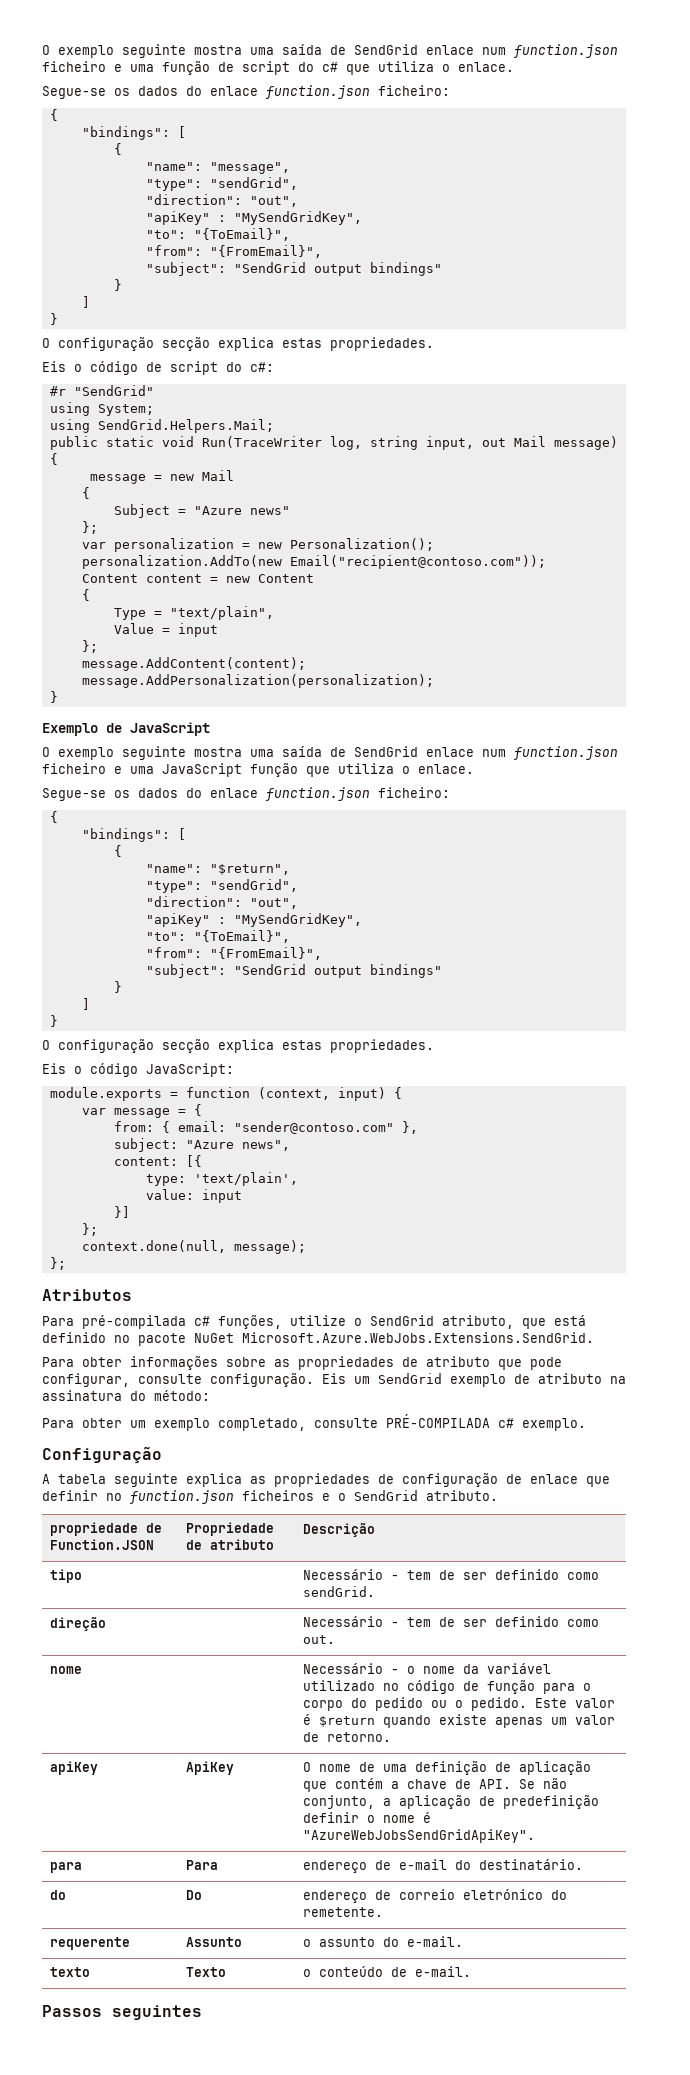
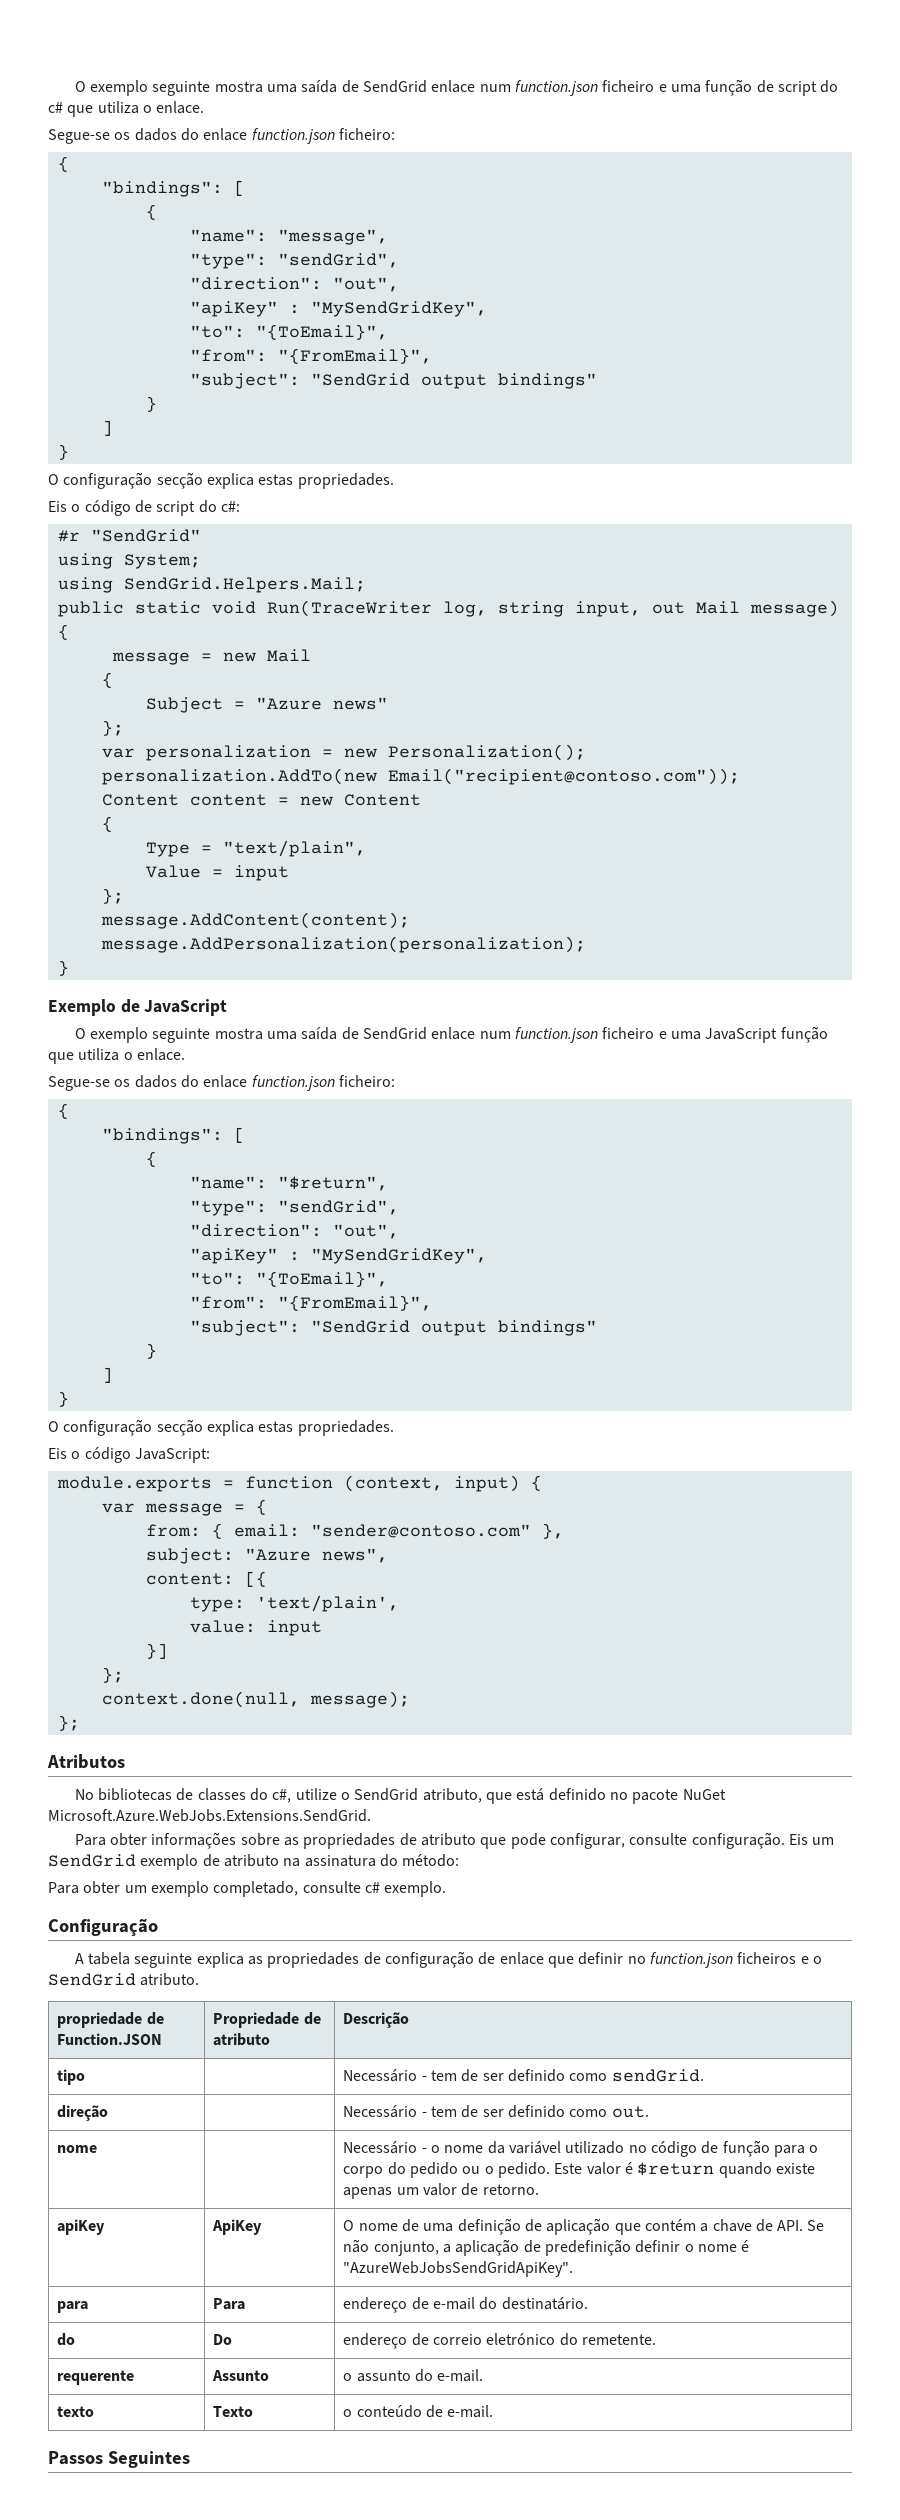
- Para pré-compilada c# funções, utilize o SendGrid atributo, que está definido no pacote NuGet Microsoft.Azure.WebJobs.Extensions.SendGrid.
+ No bibliotecas de classes do c#, utilize o SendGrid atributo, que está definido no pacote NuGet Microsoft.Azure.WebJobs.Extensions.SendGrid.
- Para obter um exemplo completado, consulte PRÉ-COMPILADA c# exemplo.
+ Para obter um exemplo completado, consulte c# exemplo.
- Passos seguintes
+ Passos Seguintes

